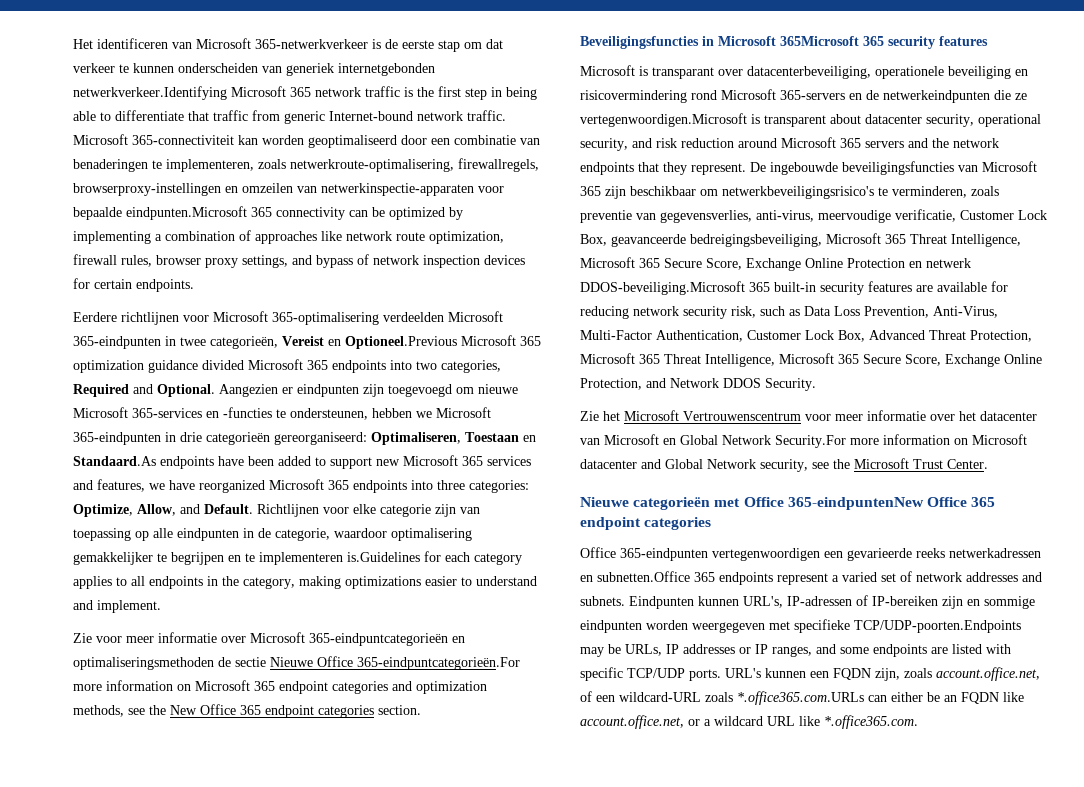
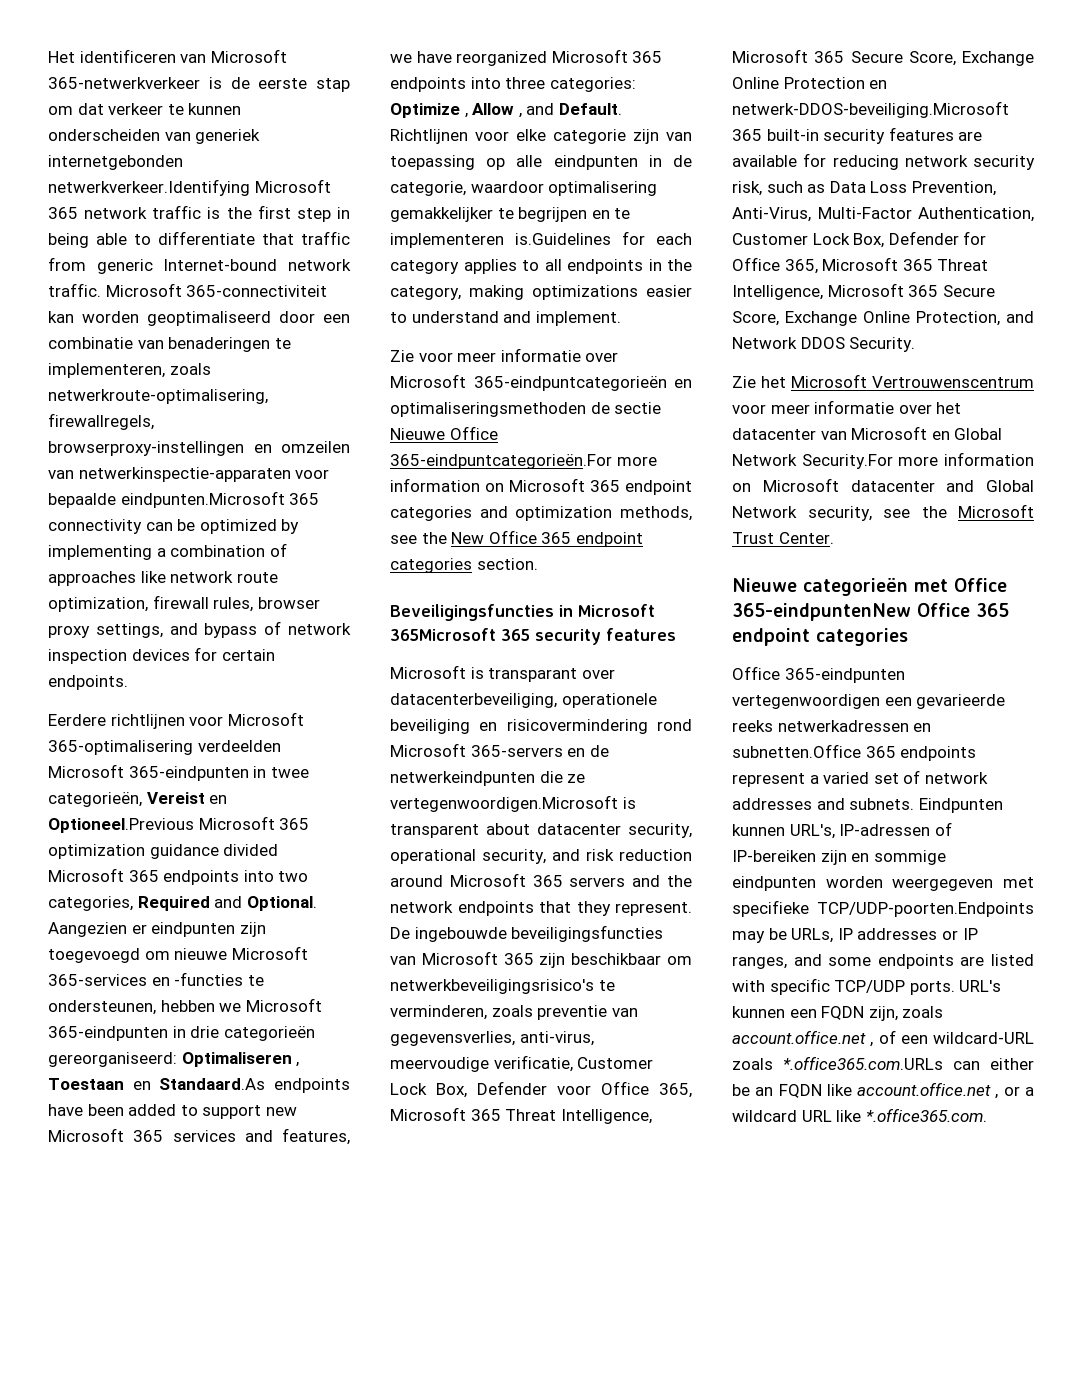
- Aangezien er eindpunten zijn toegevoegd om nieuwe Microsoft 365-services en -functies te ondersteunen, hebben we Microsoft 365-eindpunten in drie categorieën gereorganiseerd: Optimaliseren, Toestaan en Standaard.As endpoints have been added to support new Microsoft 365 services and features, we have reorganized Microsoft 365 endpoints into three categories: Optimize, Allow, and Default.
+ Aangezien er eindpunten zijn toegevoegd om nieuwe Microsoft 365-services en -functies te ondersteunen, hebben we Microsoft 365-eindpunten in drie categorieën gereorganiseerd: Optimaliseren , Toestaan en Standaard.As endpoints have been added to support new Microsoft 365 services and features, we have reorganized Microsoft 365 endpoints into three categories: Optimize , Allow , and Default.
- De ingebouwde beveiligingsfuncties van Microsoft 365 zijn beschikbaar om netwerkbeveiligingsrisico's te verminderen, zoals preventie van gegevensverlies, anti-virus, meervoudige verificatie, Customer Lock Box, geavanceerde bedreigingsbeveiliging, Microsoft 365 Threat Intelligence, Microsoft 365 Secure Score, Exchange Online Protection en netwerk DDOS-beveiliging.Microsoft 365 built-in security features are available for reducing network security risk, such as Data Loss Prevention, Anti-Virus, Multi-Factor Authentication, Customer Lock Box, Advanced Threat Protection, Microsoft 365 Threat Intelligence, Microsoft 365 Secure Score, Exchange Online Protection, and Network DDOS Security.
+ De ingebouwde beveiligingsfuncties van Microsoft 365 zijn beschikbaar om netwerkbeveiligingsrisico's te verminderen, zoals preventie van gegevensverlies, anti-virus, meervoudige verificatie, Customer Lock Box, Defender voor Office 365, Microsoft 365 Threat Intelligence, Microsoft 365 Secure Score, Exchange Online Protection en netwerk-DDOS-beveiliging.Microsoft 365 built-in security features are available for reducing network security risk, such as Data Loss Prevention, Anti-Virus, Multi-Factor Authentication, Customer Lock Box, Defender for Office 365, Microsoft 365 Threat Intelligence, Microsoft 365 Secure Score, Exchange Online Protection, and Network DDOS Security.
- URL's kunnen een FQDN zijn, zoals account.office.net, of een wildcard-URL zoals *.office365.com.URLs can either be an FQDN like account.office.net, or a wildcard URL like *.office365.com.
+ URL's kunnen een FQDN zijn, zoals account.office.net , of een wildcard-URL zoals *.office365.com.URLs can either be an FQDN like account.office.net , or a wildcard URL like *.office365.com.

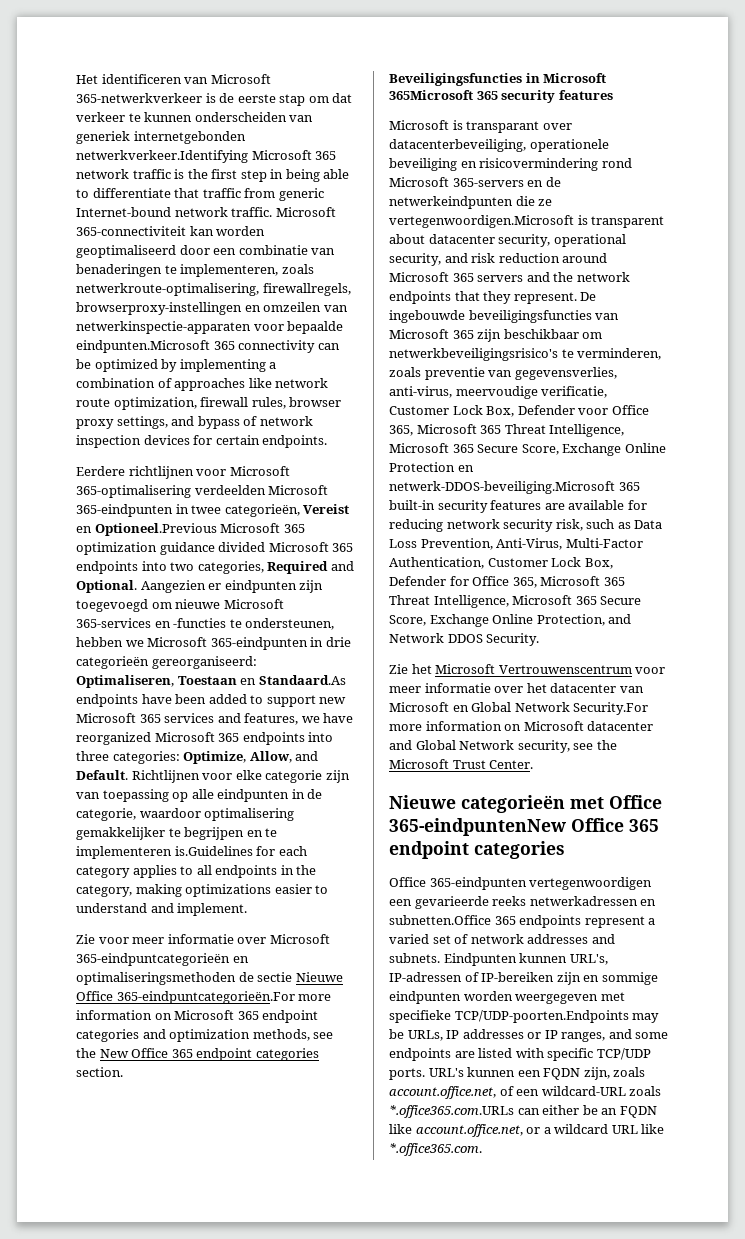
- Aangezien er eindpunten zijn toegevoegd om nieuwe Microsoft 365-services en -functies te ondersteunen, hebben we Microsoft 365-eindpunten in drie categorieën gereorganiseerd: Optimaliseren , Toestaan en Standaard.As endpoints have been added to support new Microsoft 365 services and features, we have reorganized Microsoft 365 endpoints into three categories: Optimize , Allow , and Default.
+ Aangezien er eindpunten zijn toegevoegd om nieuwe Microsoft 365-services en -functies te ondersteunen, hebben we Microsoft 365-eindpunten in drie categorieën gereorganiseerd: Optimaliseren, Toestaan en Standaard.As endpoints have been added to support new Microsoft 365 services and features, we have reorganized Microsoft 365 endpoints into three categories: Optimize, Allow, and Default.
- URL's kunnen een FQDN zijn, zoals account.office.net , of een wildcard-URL zoals *.office365.com.URLs can either be an FQDN like account.office.net , or a wildcard URL like *.office365.com.
+ URL's kunnen een FQDN zijn, zoals account.office.net, of een wildcard-URL zoals *.office365.com.URLs can either be an FQDN like account.office.net, or a wildcard URL like *.office365.com.

